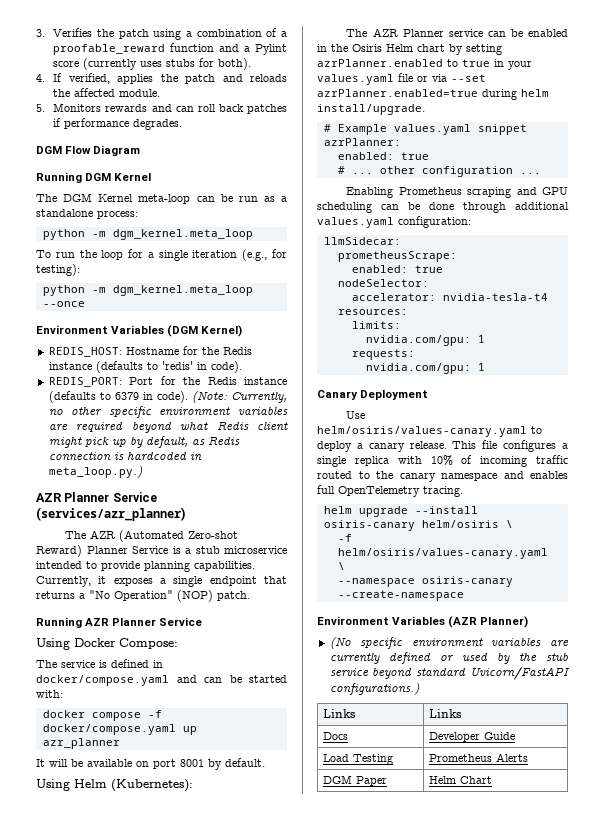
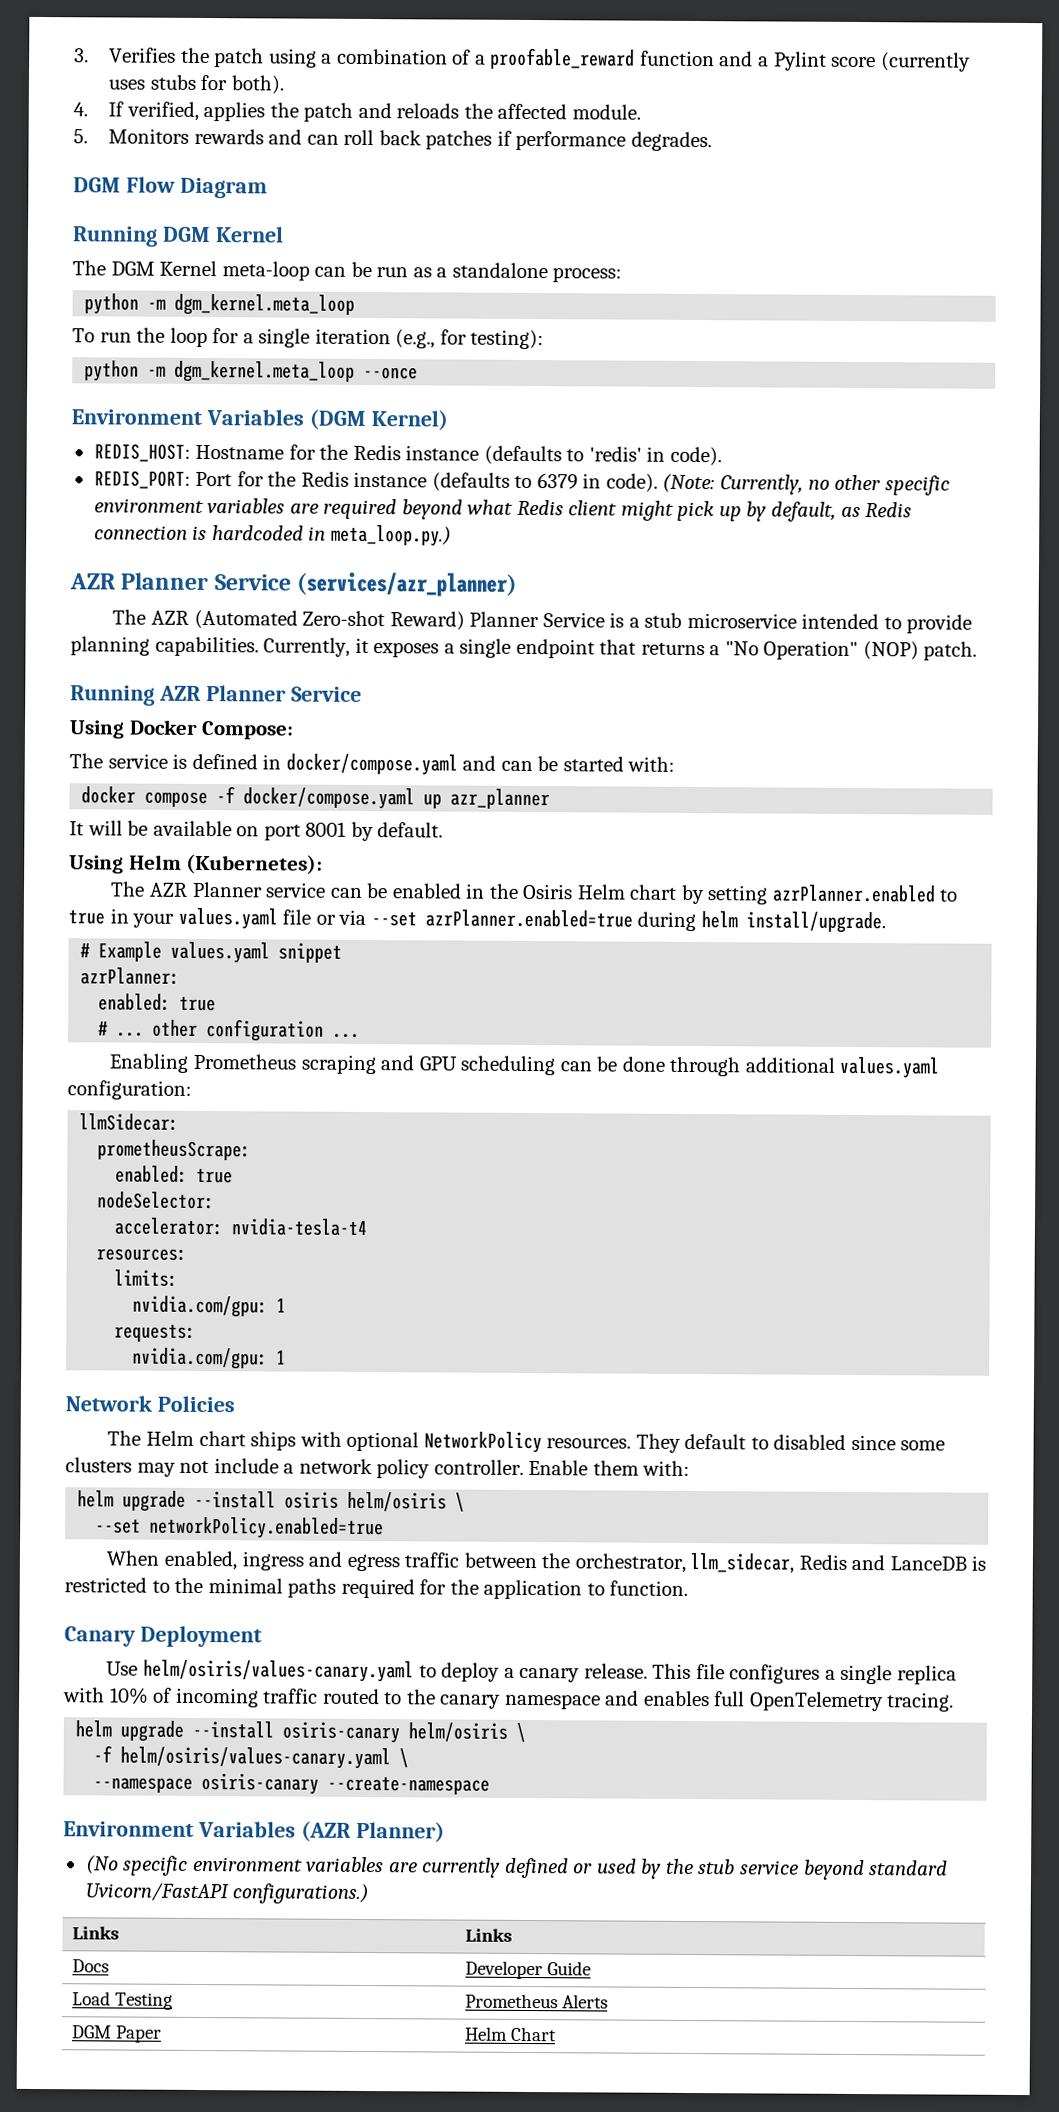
+ Network Policies
+ The Helm chart ships with optional NetworkPolicy resources. They default to disabled since some clusters may not include a network policy controller. Enable them with:
+ helm upgrade --install osiris helm/osiris \
+ --set networkPolicy.enabled=true
+ When enabled, ingress and egress traffic between the orchestrator, llm_sidecar, Redis and LanceDB is restricted to the minimal paths required for the application to function.

